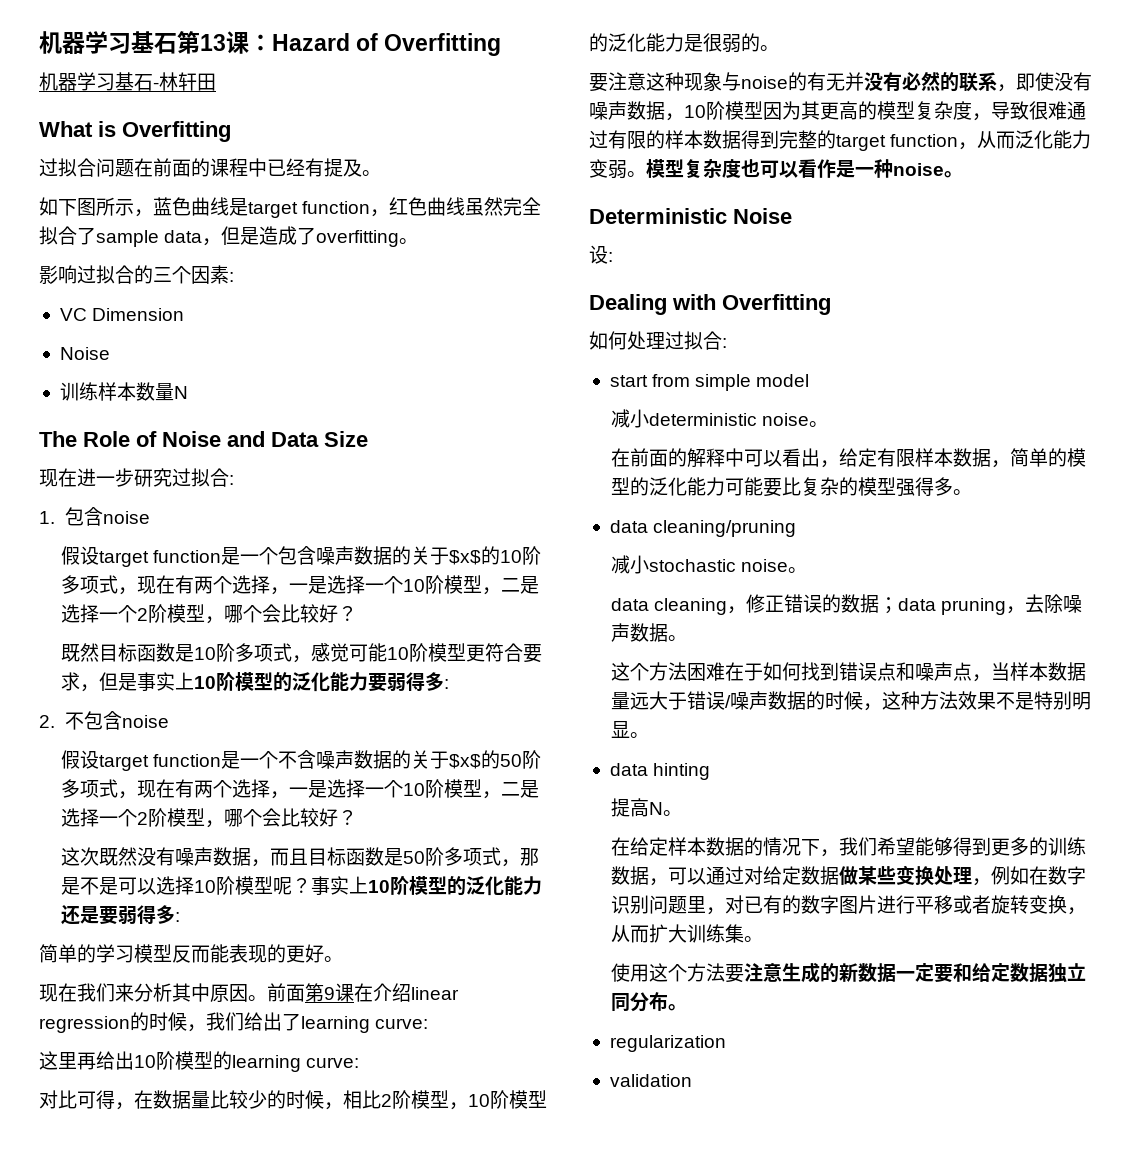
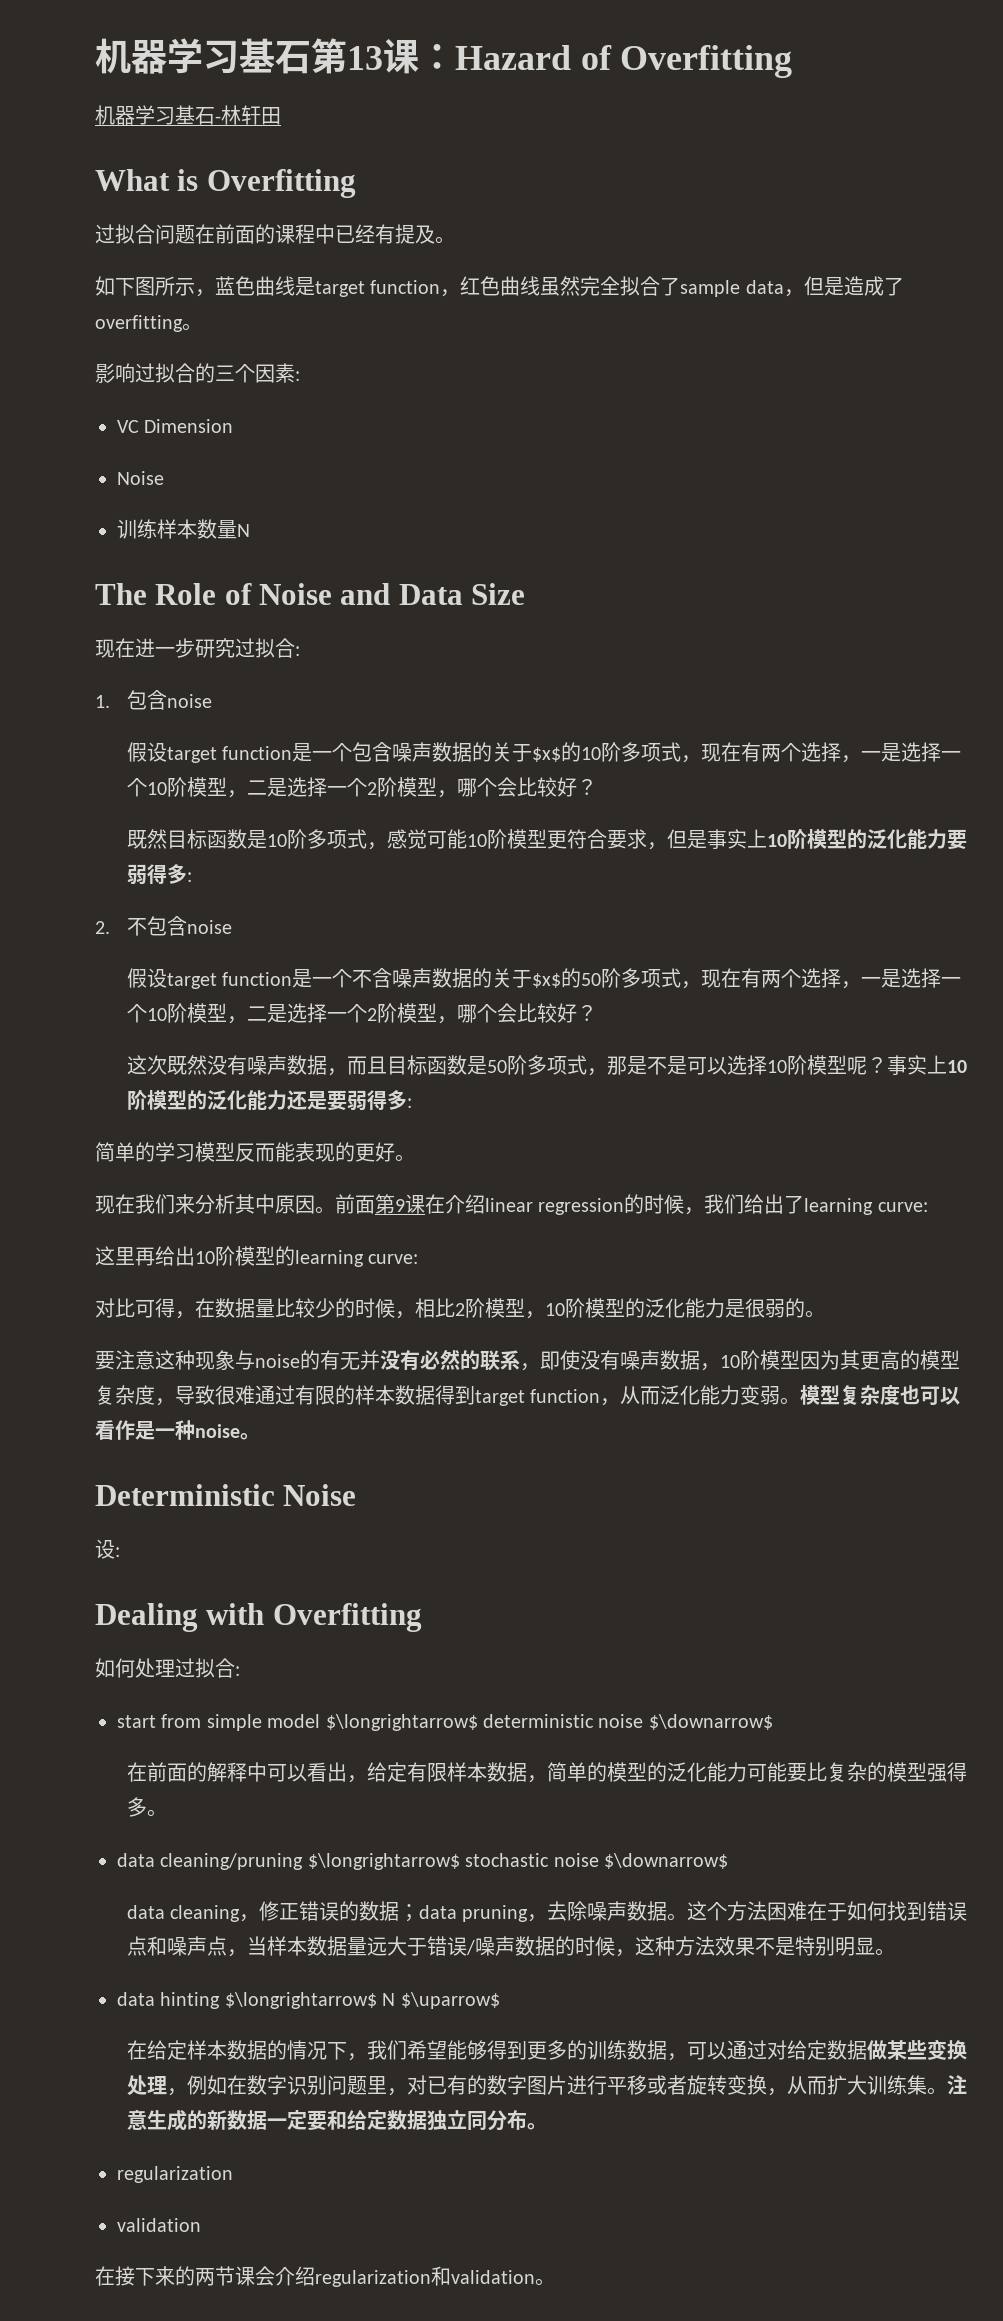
- 要注意这种现象与noise的有无并没有必然的联系，即使没有噪声数据，10阶模型因为其更高的模型复杂度，导致很难通过有限的样本数据得到完整的target function，从而泛化能力变弱。
+ 要注意这种现象与noise的有无并没有必然的联系，即使没有噪声数据，10阶模型因为其更高的模型复杂度，导致很难通过有限的样本数据得到target function，从而泛化能力变弱。
- start from simple model
- 减小deterministic noise。
+ start from simple model $\longrightarrow$ deterministic noise $\downarrow$
- data cleaning/pruning
- 减小stochastic noise。
+ data cleaning/pruning $\longrightarrow$ stochastic noise $\downarrow$
- data cleaning，修正错误的数据；data pruning，去除噪声数据。
- 这个方法困难在于如何找到错误点和噪声点，当样本数据量远大于错误/噪声数据的时候，这种方法效果不是特别明显。
+ data cleaning，修正错误的数据；data pruning，去除噪声数据。这个方法困难在于如何找到错误点和噪声点，当样本数据量远大于错误/噪声数据的时候，这种方法效果不是特别明显。
- data hinting
- 提高N。
+ data hinting $\longrightarrow$ N $\uparrow$
- 在给定样本数据的情况下，我们希望能够得到更多的训练数据，可以通过对给定数据做某些变换处理，例如在数字识别问题里，对已有的数字图片进行平移或者旋转变换，从而扩大训练集。
- 使用这个方法要注意生成的新数据一定要和给定数据独立同分布。
+ 在给定样本数据的情况下，我们希望能够得到更多的训练数据，可以通过对给定数据做某些变换处理，例如在数字识别问题里，对已有的数字图片进行平移或者旋转变换，从而扩大训练集。注意生成的新数据一定要和给定数据独立同分布。
+ 在接下来的两节课会介绍regularization和validation。

